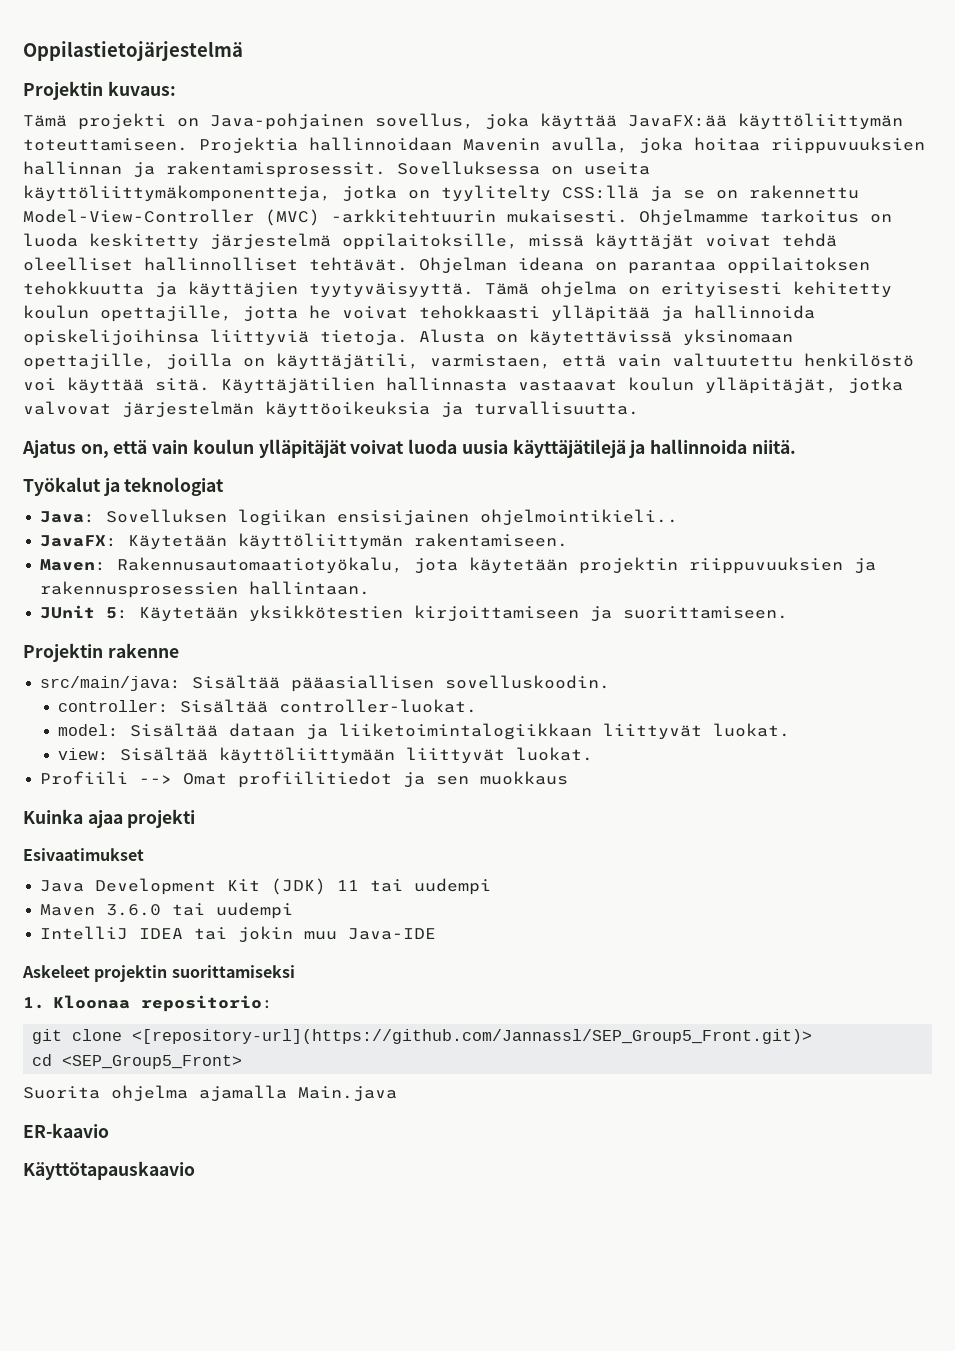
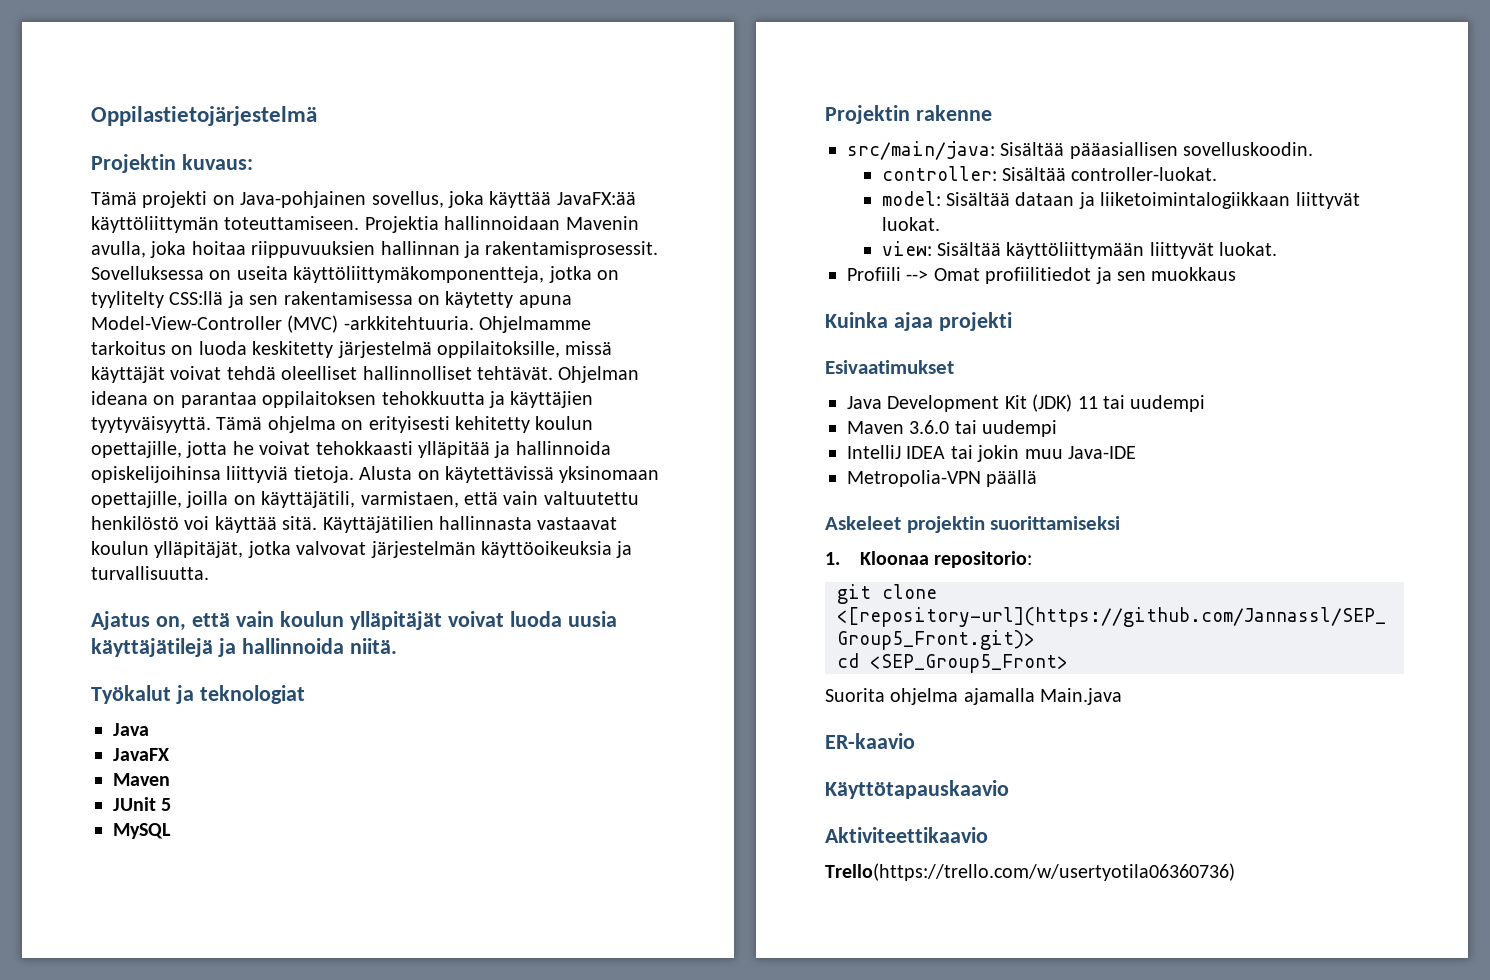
- Sovelluksessa on useita käyttöliittymäkomponentteja, jotka on tyylitelty CSS:llä ja se on rakennettu Model-View-Controller (MVC) -arkkitehtuurin mukaisesti.
+ Sovelluksessa on useita käyttöliittymäkomponentteja, jotka on tyylitelty CSS:llä ja sen rakentamisessa on käytetty apuna Model-View-Controller (MVC) -arkkitehtuuria.
  Työkalut ja teknologiat
- Java: Sovelluksen logiikan ensisijainen ohjelmointikieli..
- JavaFX: Käytetään käyttöliittymän rakentamiseen.
- Maven: Rakennusautomaatiotyökalu, jota käytetään projektin riippuvuuksien ja rakennusprosessien hallintaan.
- JUnit 5: Käytetään yksikkötestien kirjoittamiseen ja suorittamiseen.
+ Java
+ JavaFX
+ Maven
+ JUnit 5
+ MySQL
+ Metropolia-VPN päällä
+ Aktiviteettikaavio
+ Trello(https://trello.com/w/usertyotila06360736)

